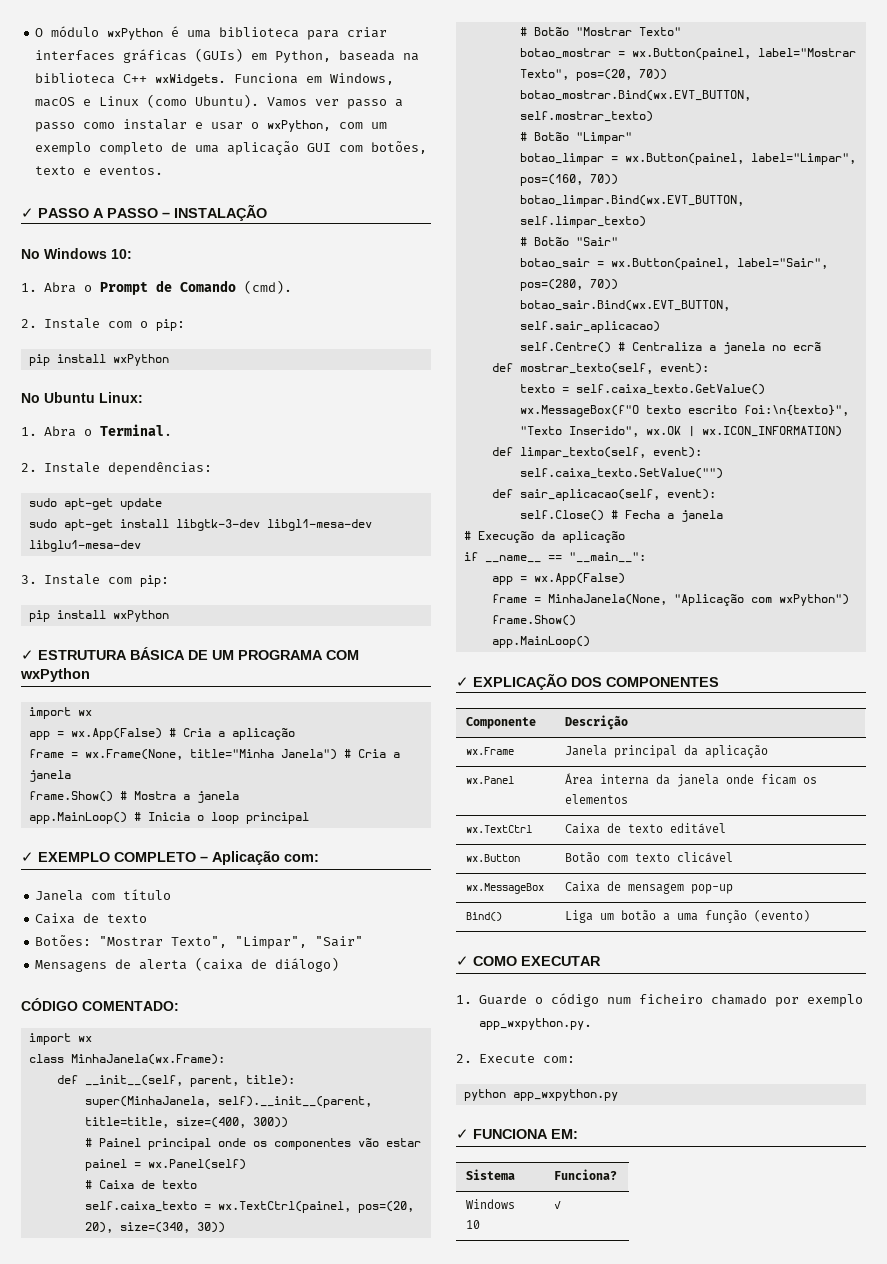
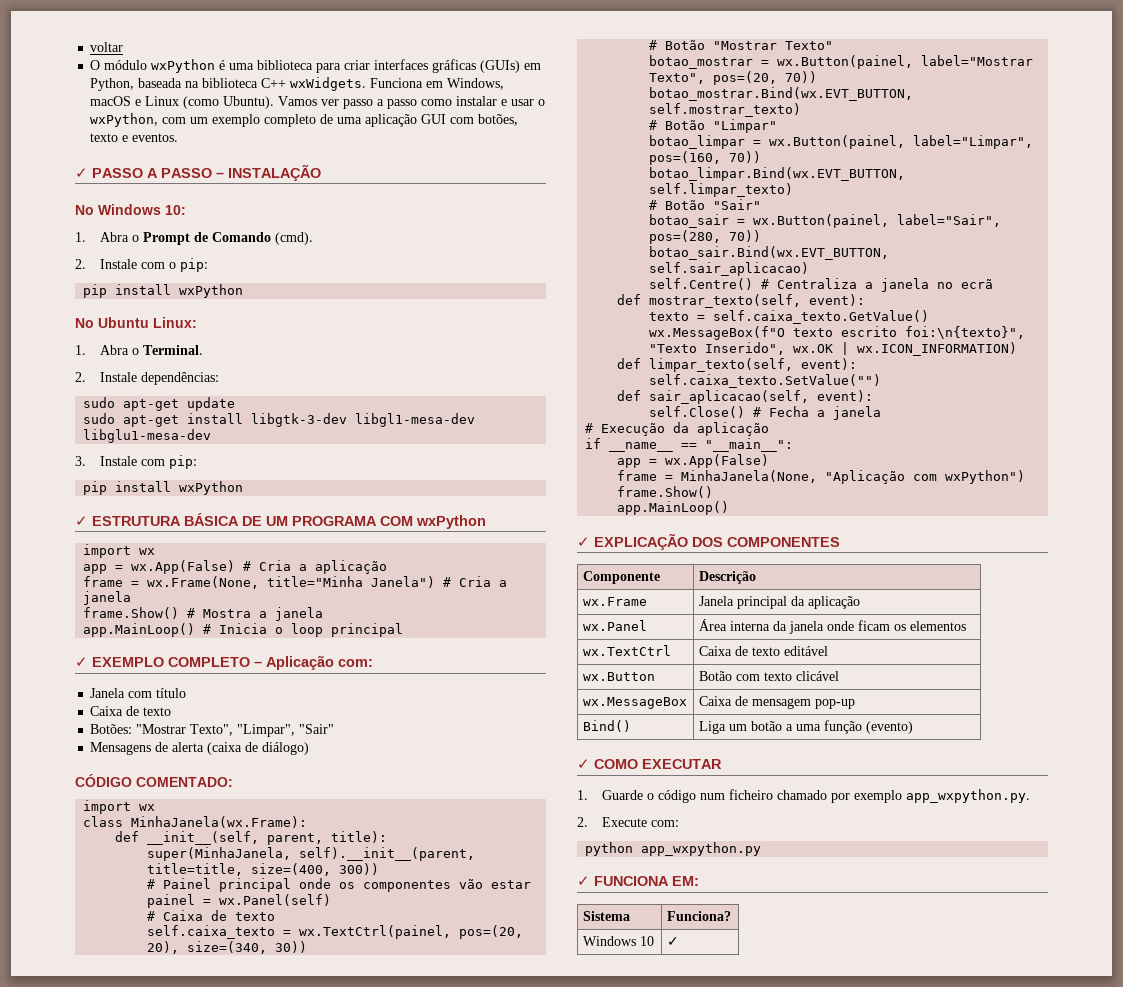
+ voltar

